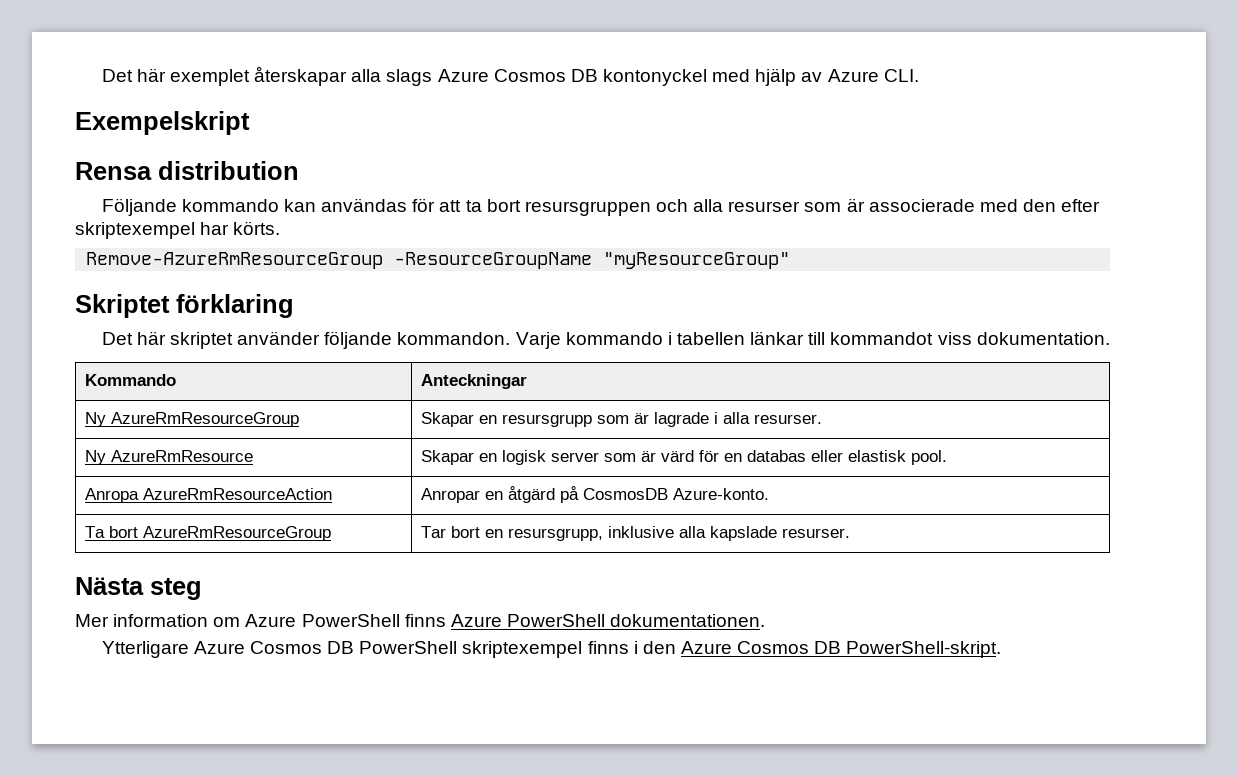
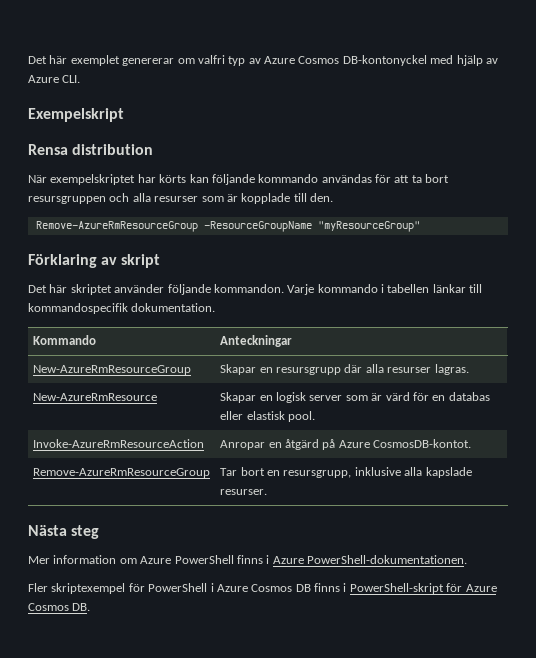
- Det här exemplet återskapar alla slags Azure Cosmos DB kontonyckel med hjälp av Azure CLI.
+ Det här exemplet genererar om valfri typ av Azure Cosmos DB-kontonyckel med hjälp av Azure CLI.
- Följande kommando kan användas för att ta bort resursgruppen och alla resurser som är associerade med den efter skriptexempel har körts.
+ När exempelskriptet har körts kan följande kommando användas för att ta bort resursgruppen och alla resurser som är kopplade till den.
- Skriptet förklaring
+ Förklaring av skript
- Varje kommando i tabellen länkar till kommandot viss dokumentation.
+ Varje kommando i tabellen länkar till kommandospecifik dokumentation.
- Ny AzureRmResourceGroup | Skapar en resursgrupp som är lagrade i alla resurser.
- Ny AzureRmResource | Skapar en logisk server som är värd för en databas eller elastisk pool.
+ New-AzureRmResourceGroup | Skapar en resursgrupp där alla resurser lagras.
+ New-AzureRmResource | Skapar en logisk server som är värd för en databas eller elastisk pool.
- Anropa AzureRmResourceAction | Anropar en åtgärd på CosmosDB Azure-konto.
- Ta bort AzureRmResourceGroup | Tar bort en resursgrupp, inklusive alla kapslade resurser.
+ Invoke-AzureRmResourceAction | Anropar en åtgärd på Azure CosmosDB-kontot.
+ Remove-AzureRmResourceGroup | Tar bort en resursgrupp, inklusive alla kapslade resurser.
- Mer information om Azure PowerShell finns Azure PowerShell dokumentationen.
- Ytterligare Azure Cosmos DB PowerShell skriptexempel finns i den Azure Cosmos DB PowerShell-skript.
+ Mer information om Azure PowerShell finns i Azure PowerShell-dokumentationen.
+ Fler skriptexempel för PowerShell i Azure Cosmos DB finns i PowerShell-skript för Azure Cosmos DB.

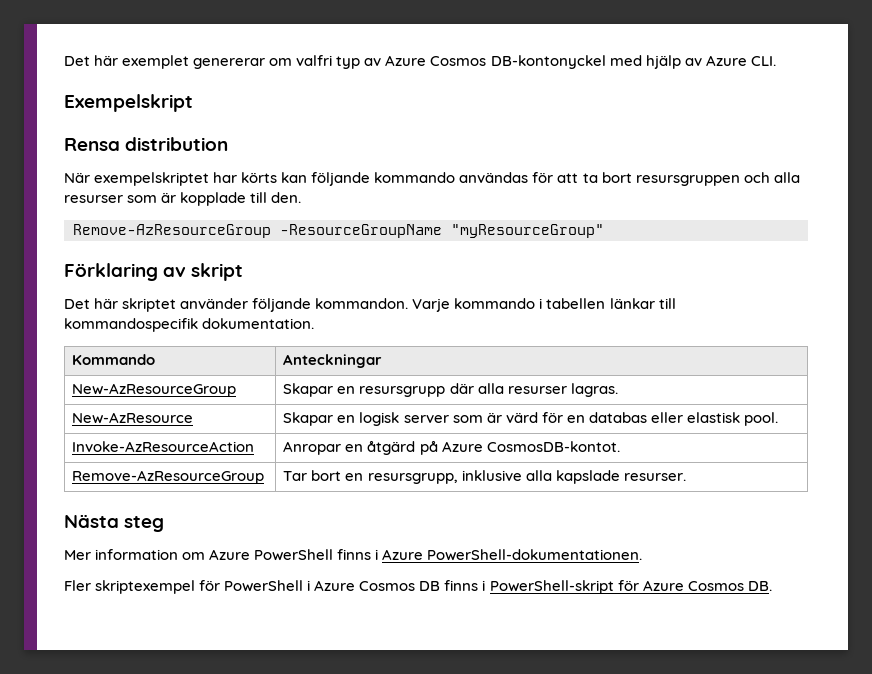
- Remove-AzureRmResourceGroup -ResourceGroupName "myResourceGroup"
+ Remove-AzResourceGroup -ResourceGroupName "myResourceGroup"
- New-AzureRmResourceGroup | Skapar en resursgrupp där alla resurser lagras.
+ New-AzResourceGroup | Skapar en resursgrupp där alla resurser lagras.
- New-AzureRmResource | Skapar en logisk server som är värd för en databas eller elastisk pool.
+ New-AzResource | Skapar en logisk server som är värd för en databas eller elastisk pool.
- Invoke-AzureRmResourceAction | Anropar en åtgärd på Azure CosmosDB-kontot.
+ Invoke-AzResourceAction | Anropar en åtgärd på Azure CosmosDB-kontot.
- Remove-AzureRmResourceGroup | Tar bort en resursgrupp, inklusive alla kapslade resurser.
+ Remove-AzResourceGroup | Tar bort en resursgrupp, inklusive alla kapslade resurser.

